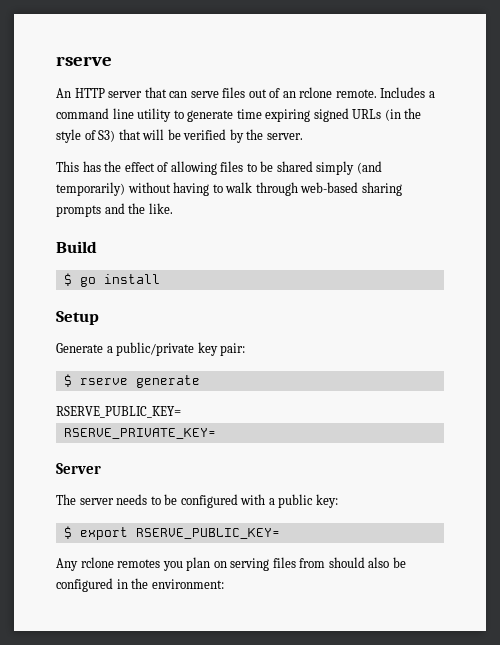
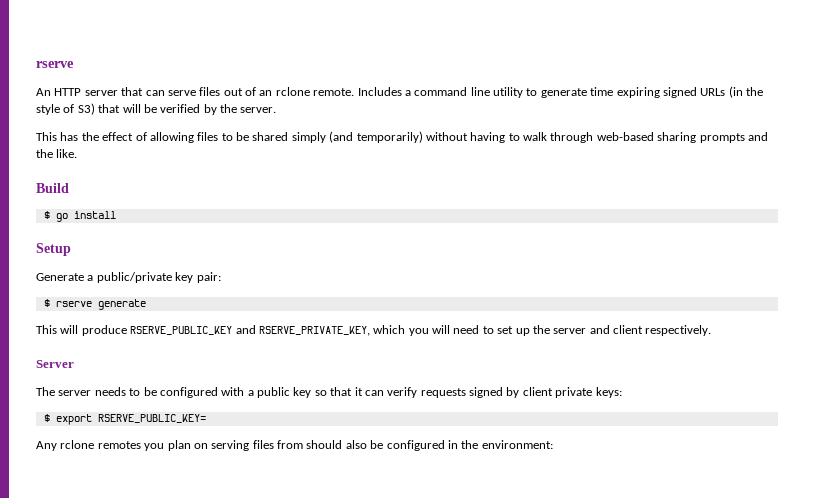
  $ rserve generate
- RSERVE_PUBLIC_KEY=
- RSERVE_PRIVATE_KEY=
+ This will produce RSERVE_PUBLIC_KEY and RSERVE_PRIVATE_KEY, which you will need to set up the server and client respectively.
- The server needs to be configured with a public key:
+ The server needs to be configured with a public key so that it can verify requests signed by client private keys:

